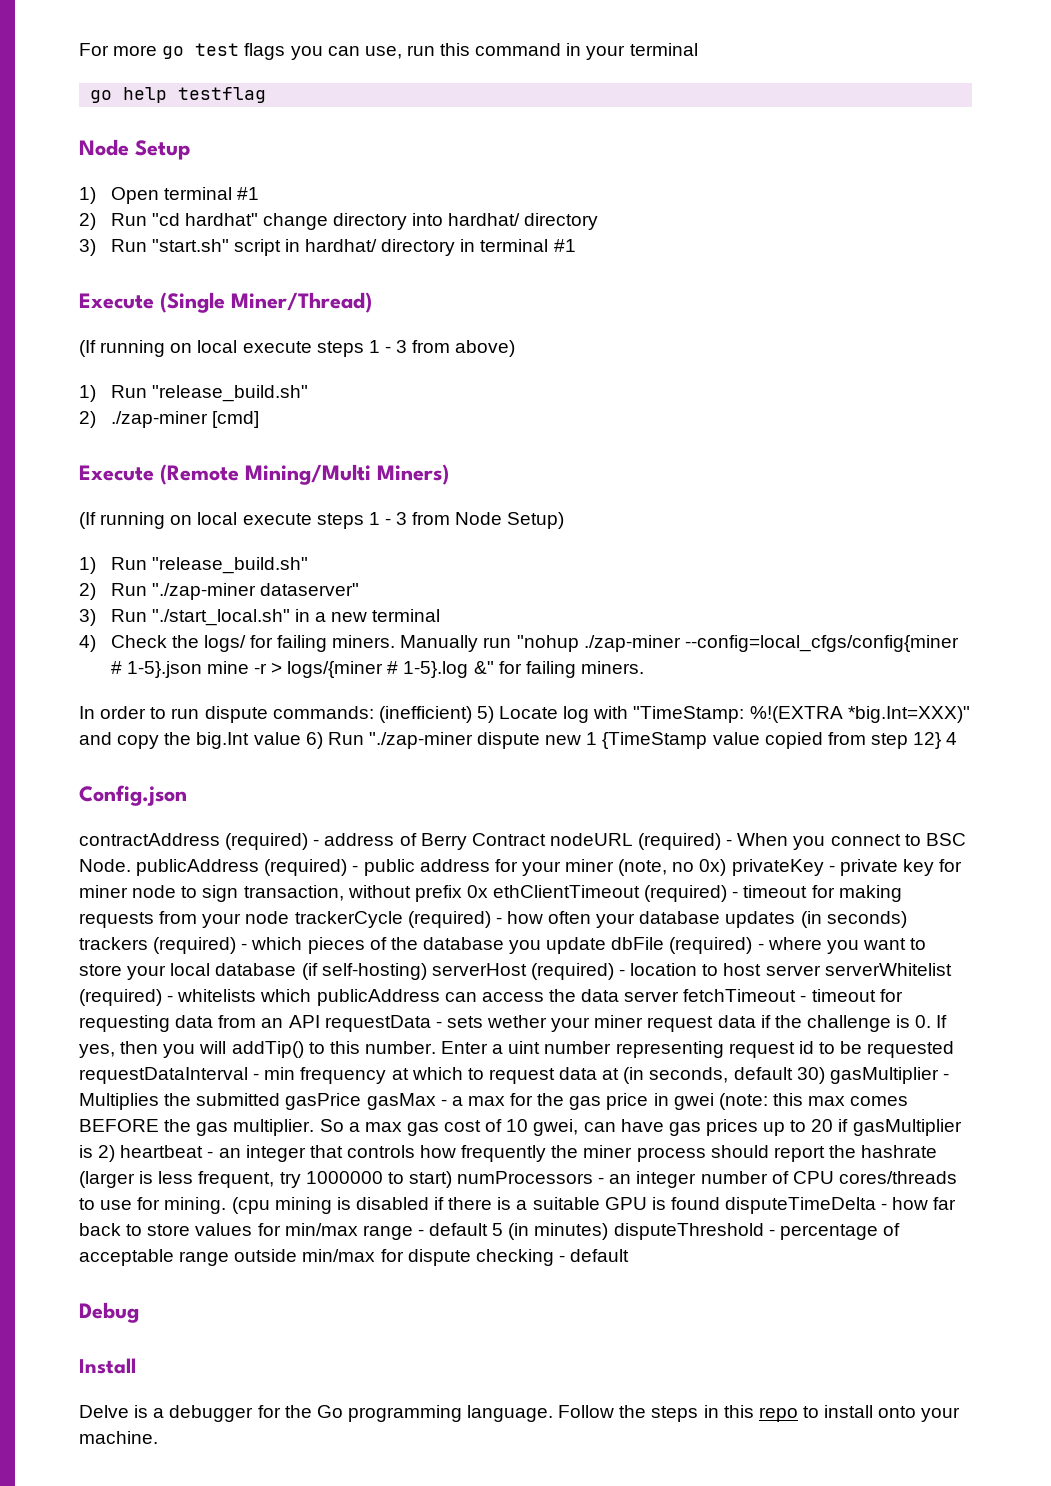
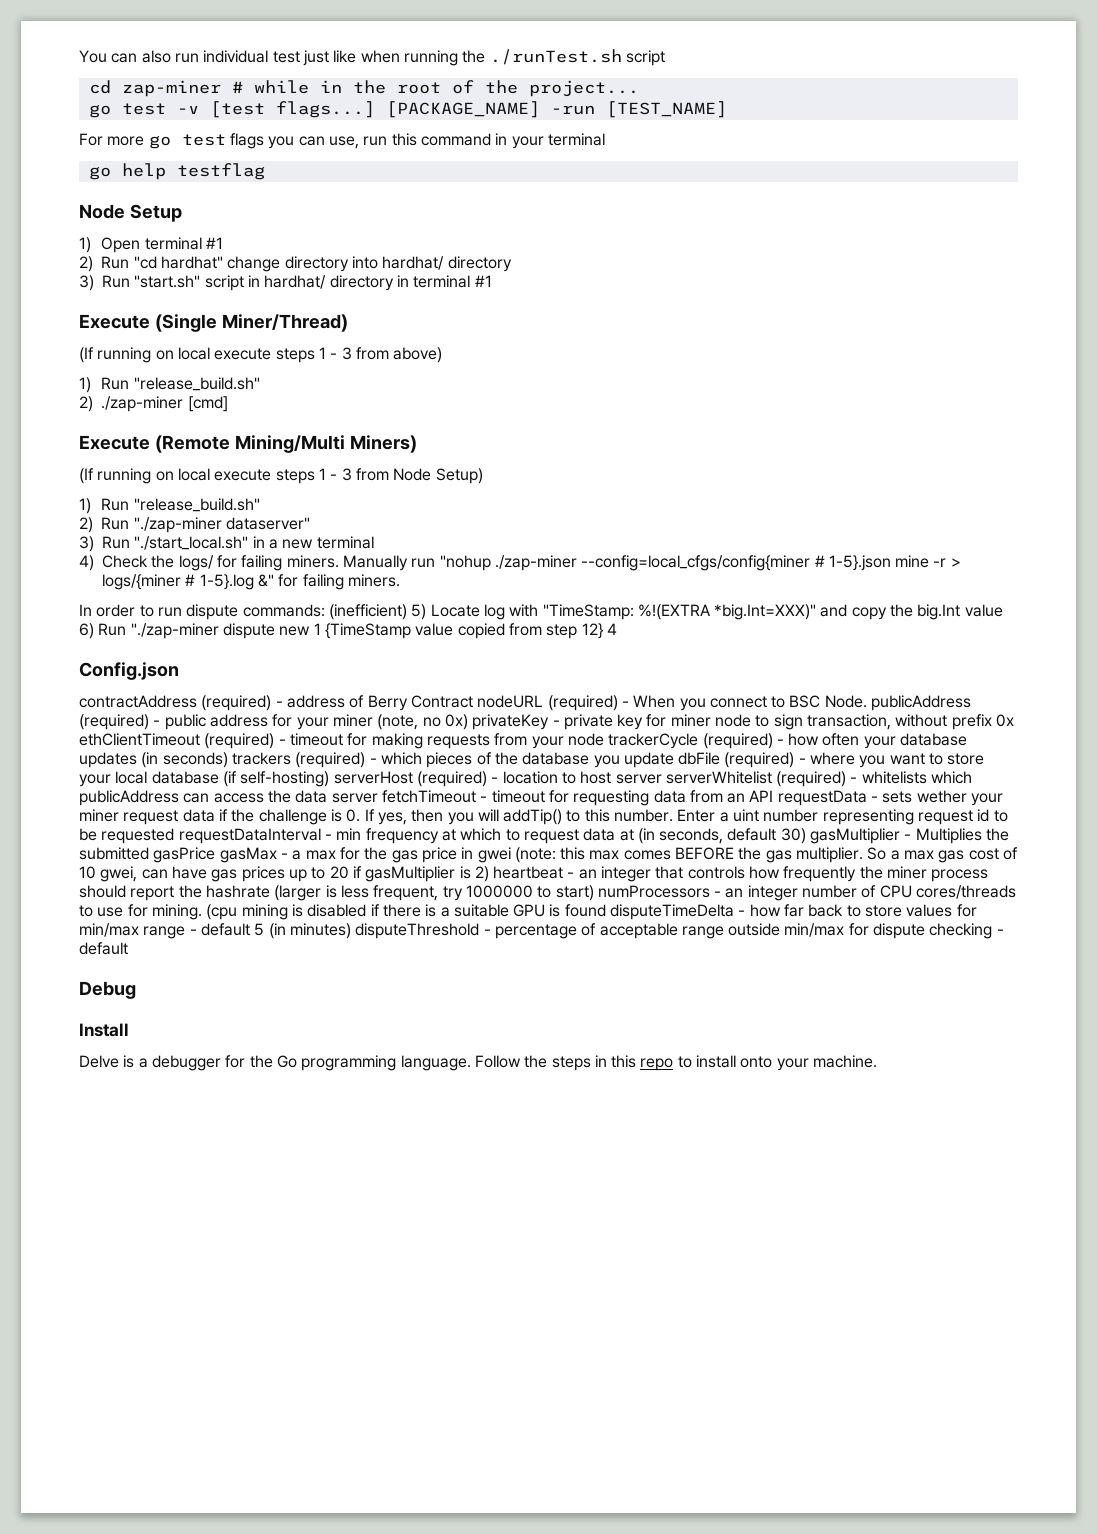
+ You can also run individual test just like when running the ./runTest.sh script
+ cd zap-miner # while in the root of the project...
+ go test -v [test flags...] [PACKAGE_NAME] -run [TEST_NAME]

